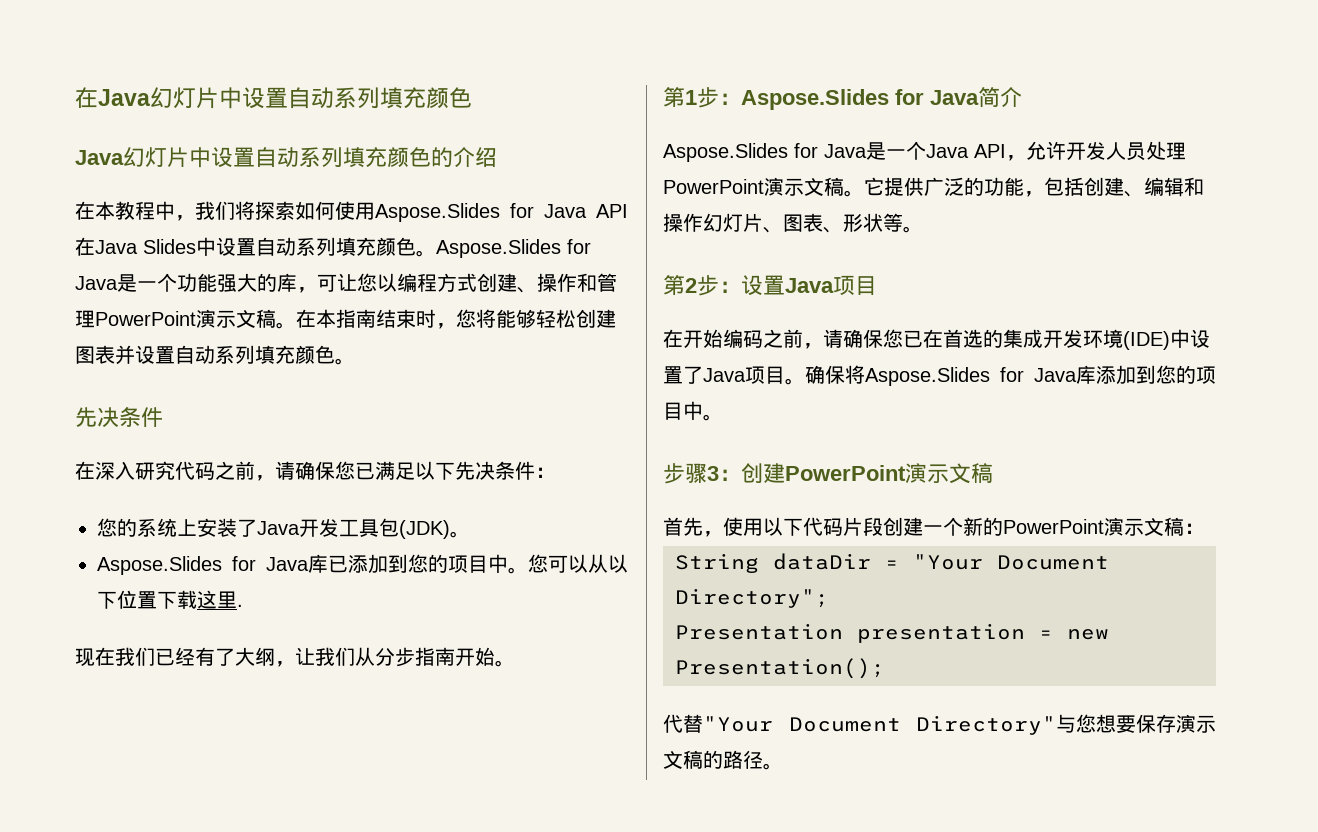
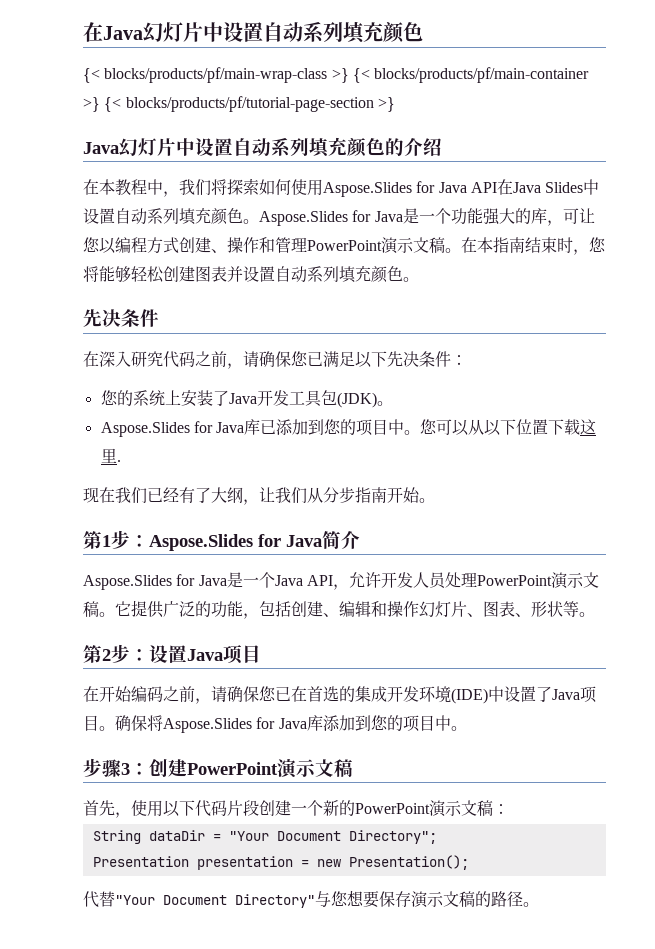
+ {< blocks/products/pf/main-wrap-class >} {< blocks/products/pf/main-container >} {< blocks/products/pf/tutorial-page-section >}

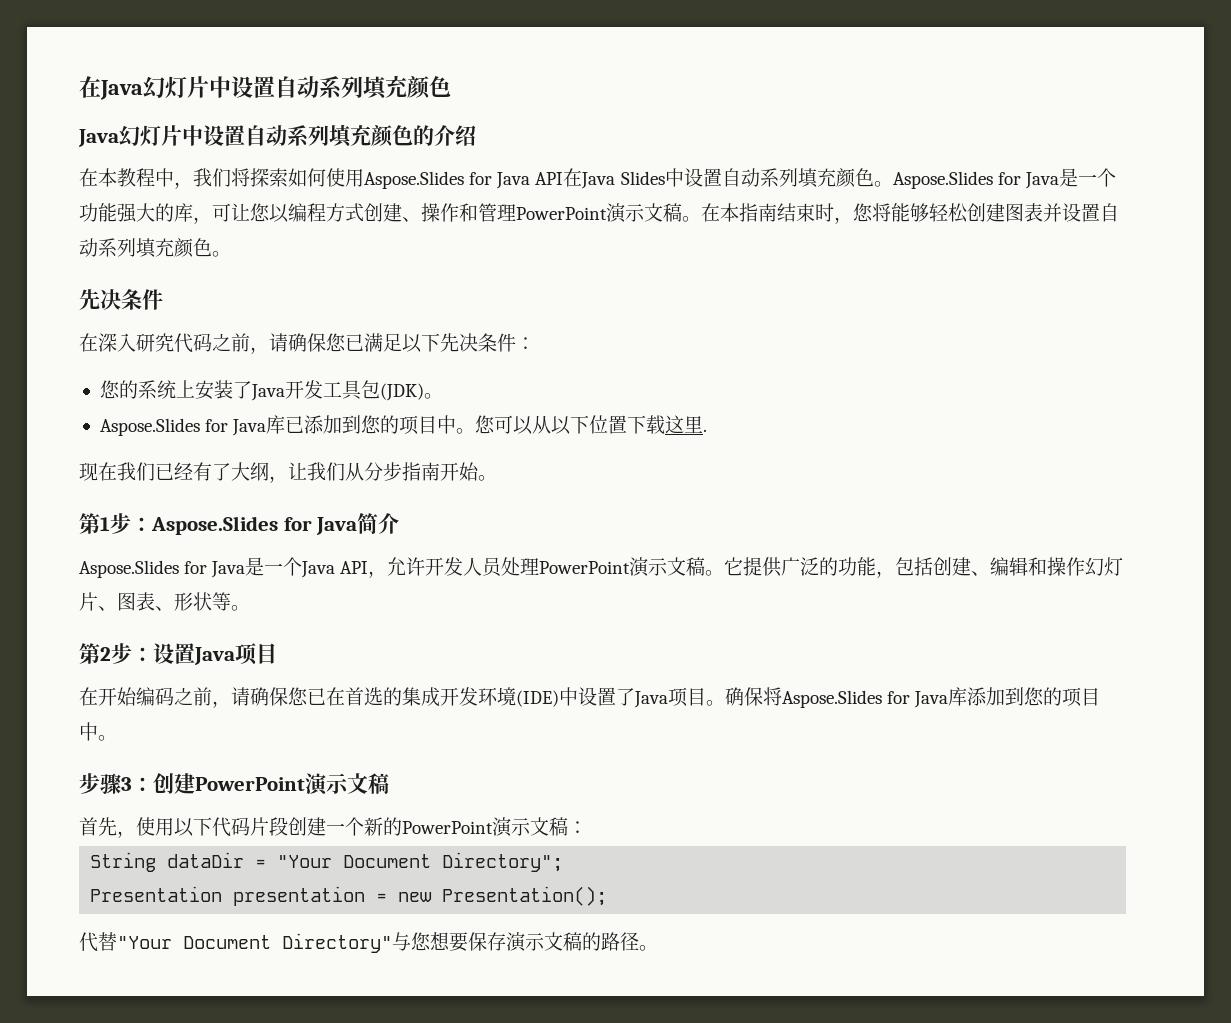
- {< blocks/products/pf/main-wrap-class >} {< blocks/products/pf/main-container >} {< blocks/products/pf/tutorial-page-section >}

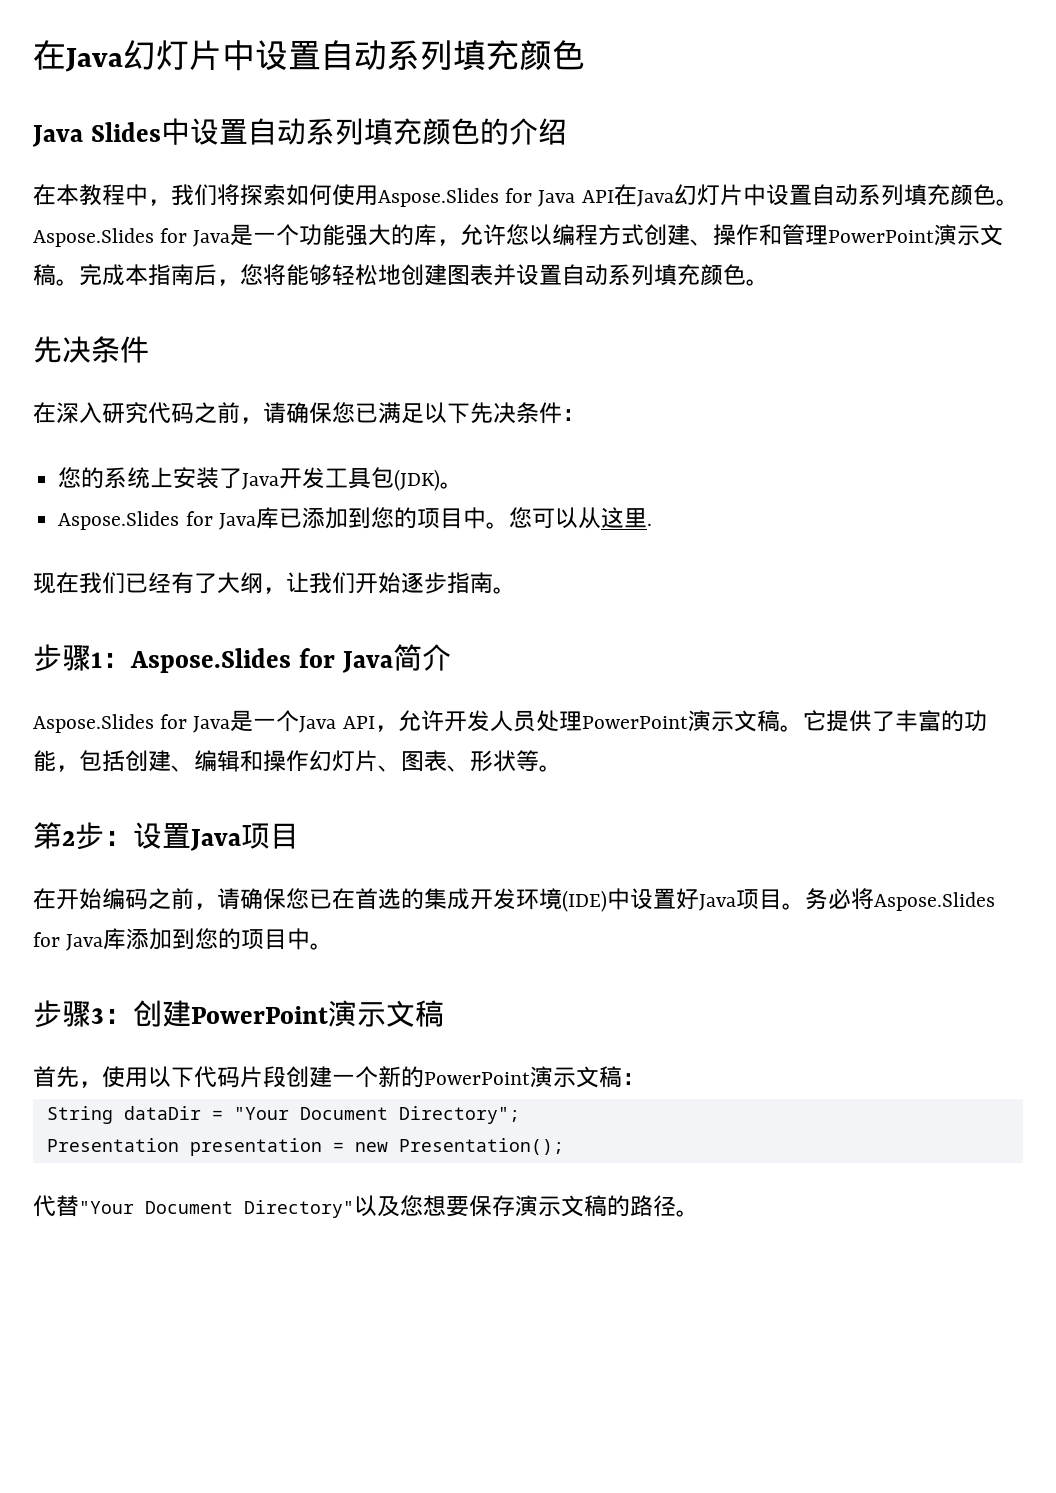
- Java幻灯片中设置自动系列填充颜色的介绍
+ Java Slides中设置自动系列填充颜色的介绍
- 在本教程中，我们将探索如何使用Aspose.Slides for Java API在Java Slides中设置自动系列填充颜色。
+ 在本教程中，我们将探索如何使用Aspose.Slides for Java API在Java幻灯片中设置自动系列填充颜色。
- Aspose.Slides for Java是一个功能强大的库，可让您以编程方式创建、操作和管理PowerPoint演示文稿。
+ Aspose.Slides for Java是一个功能强大的库，允许您以编程方式创建、操作和管理PowerPoint演示文稿。
- 在本指南结束时，您将能够轻松创建图表并设置自动系列填充颜色。
+ 完成本指南后，您将能够轻松地创建图表并设置自动系列填充颜色。
- 您可以从以下位置下载这里.
+ 您可以从这里.
- 现在我们已经有了大纲，让我们从分步指南开始。
- 第1步：Aspose.Slides for Java简介
+ 现在我们已经有了大纲，让我们开始逐步指南。
+ 步骤1：Aspose.Slides for Java简介
- 它提供广泛的功能，包括创建、编辑和操作幻灯片、图表、形状等。
+ 它提供了丰富的功能，包括创建、编辑和操作幻灯片、图表、形状等。
- 在开始编码之前，请确保您已在首选的集成开发环境(IDE)中设置了Java项目。
+ 在开始编码之前，请确保您已在首选的集成开发环境(IDE)中设置好Java项目。
- 确保将Aspose.Slides for Java库添加到您的项目中。
+ 务必将Aspose.Slides for Java库添加到您的项目中。
- 代替"Your Document Directory"与您想要保存演示文稿的路径。
+ 代替"Your Document Directory"以及您想要保存演示文稿的路径。

